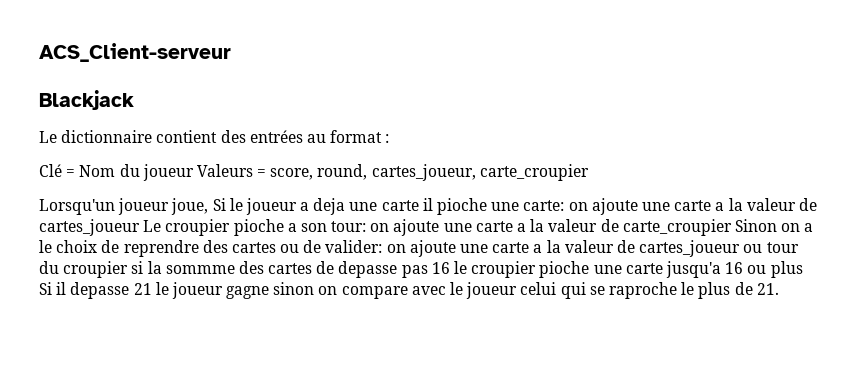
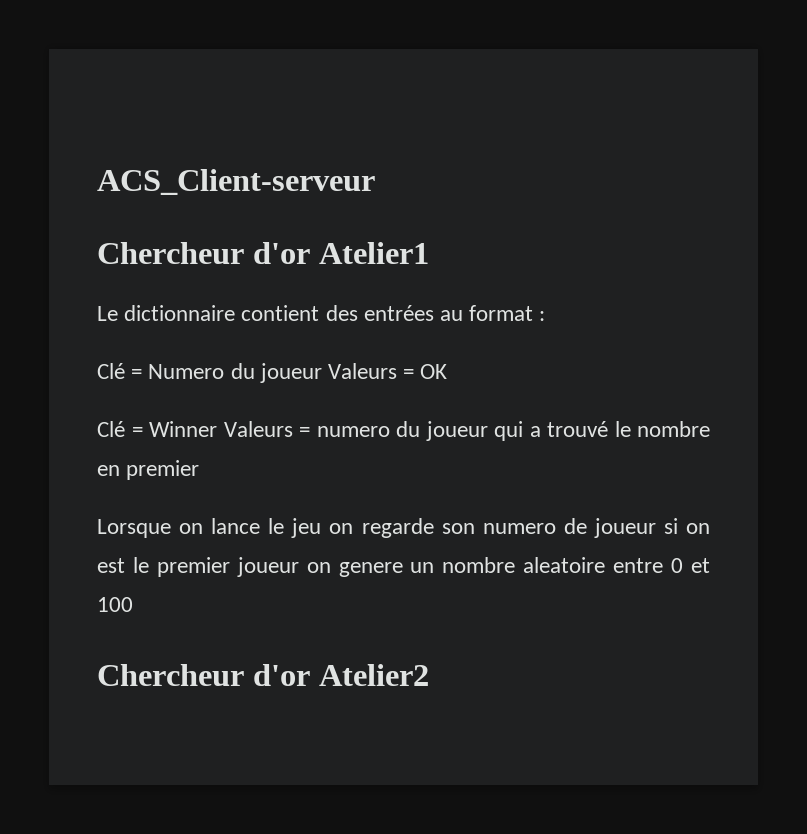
- Blackjack
+ Chercheur d'or Atelier1
- Clé = Nom du joueur Valeurs = score, round, cartes_joueur, carte_croupier
- Lorsqu'un joueur joue, Si le joueur a deja une carte il pioche une carte: on ajoute une carte a la valeur de cartes_joueur Le croupier pioche a son tour: on ajoute une carte a la valeur de carte_croupier Sinon on a le choix de reprendre des cartes ou de valider: on ajoute une carte a la valeur de cartes_joueur ou tour du croupier si la sommme des cartes de depasse pas 16 le croupier pioche une carte jusqu'a 16 ou plus Si il depasse 21 le joueur gagne sinon on compare avec le joueur celui qui se raproche le plus de 21.
+ Clé = Numero du joueur Valeurs = OK
+ Clé = Winner Valeurs = numero du joueur qui a trouvé le nombre en premier
+ Lorsque on lance le jeu on regarde son numero de joueur si on est le premier joueur on genere un nombre aleatoire entre 0 et 100
+ Chercheur d'or Atelier2

